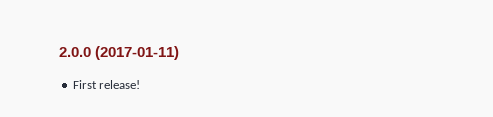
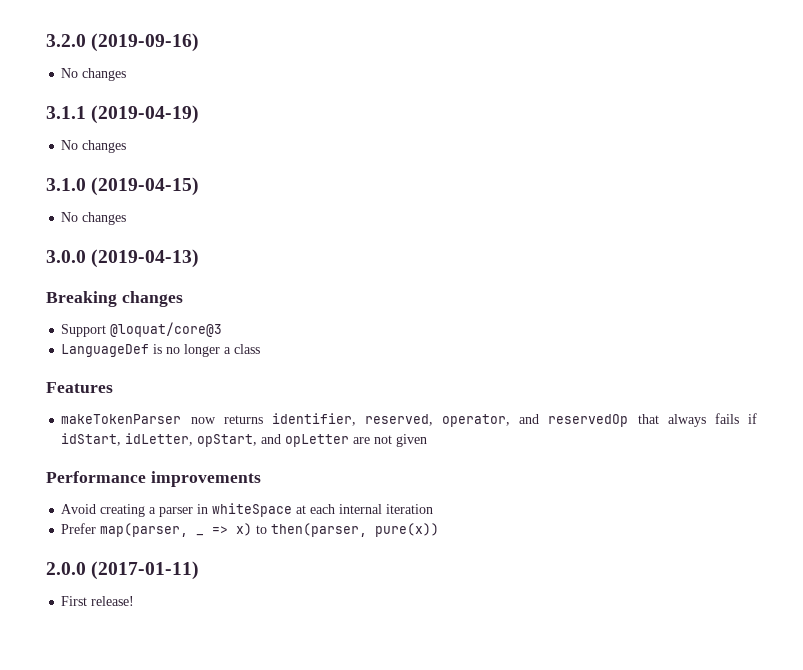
+ 3.2.0 (2019-09-16)
+ No changes
+ 3.1.1 (2019-04-19)
+ No changes
+ 3.1.0 (2019-04-15)
+ No changes
+ 3.0.0 (2019-04-13)
+ Breaking changes
+ Support @loquat/core@3
+ LanguageDef is no longer a class
+ Features
+ makeTokenParser now returns identifier, reserved, operator, and reservedOp that always fails if idStart, idLetter, opStart, and opLetter are not given
+ Performance improvements
+ Avoid creating a parser in whiteSpace at each internal iteration
+ Prefer map(parser, _ => x) to then(parser, pure(x))

